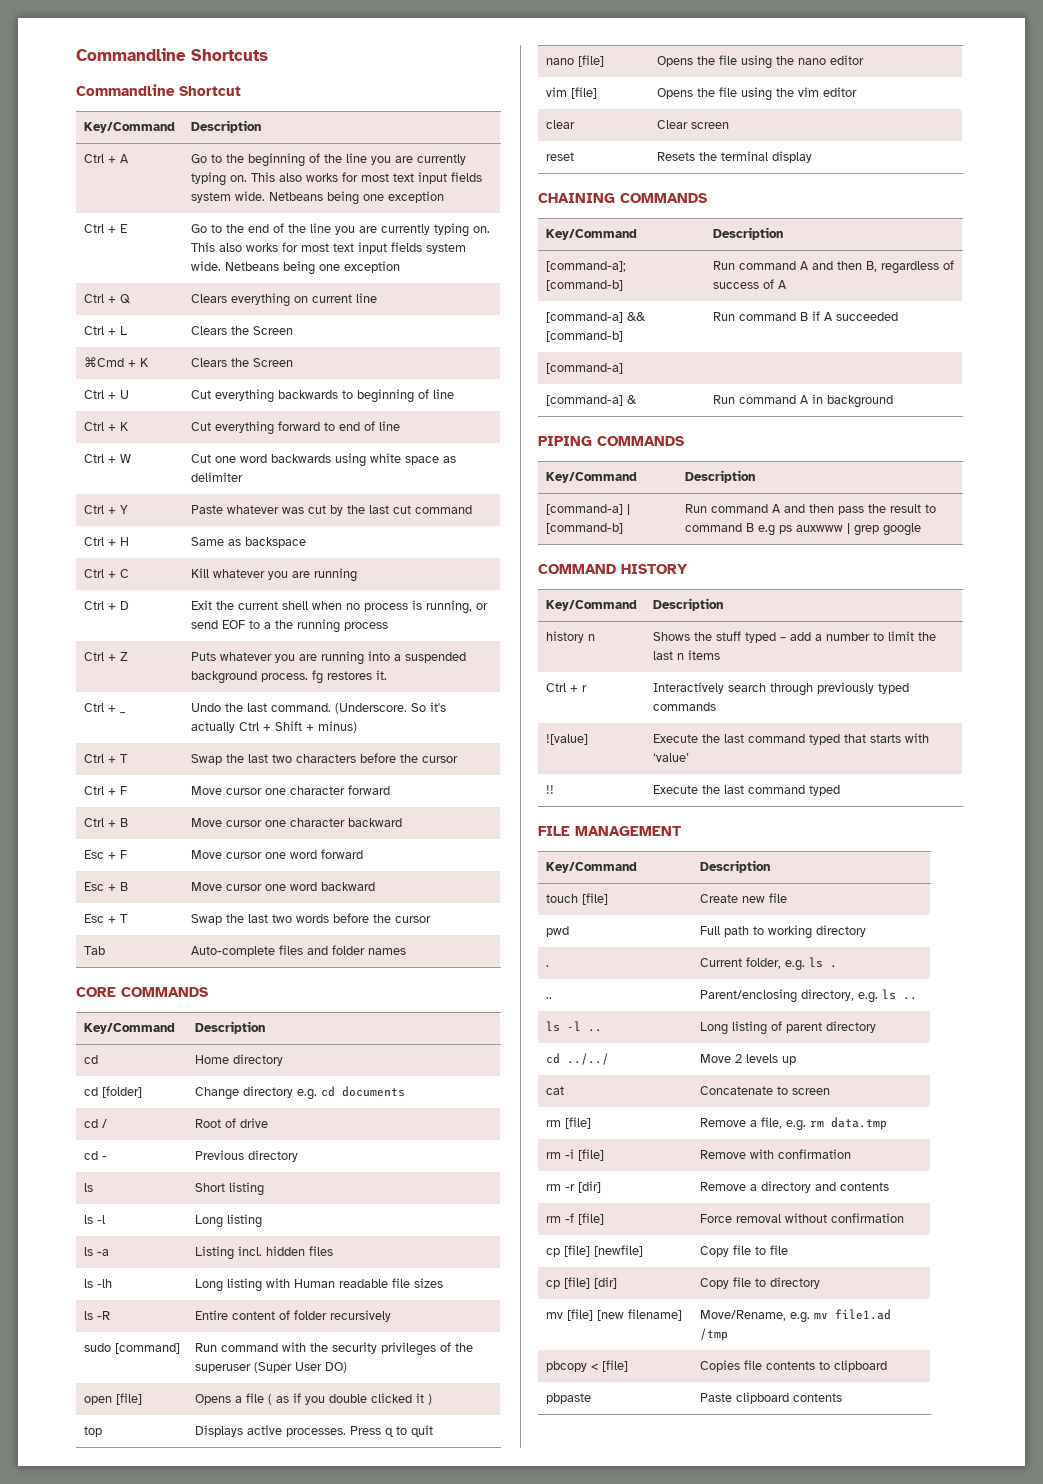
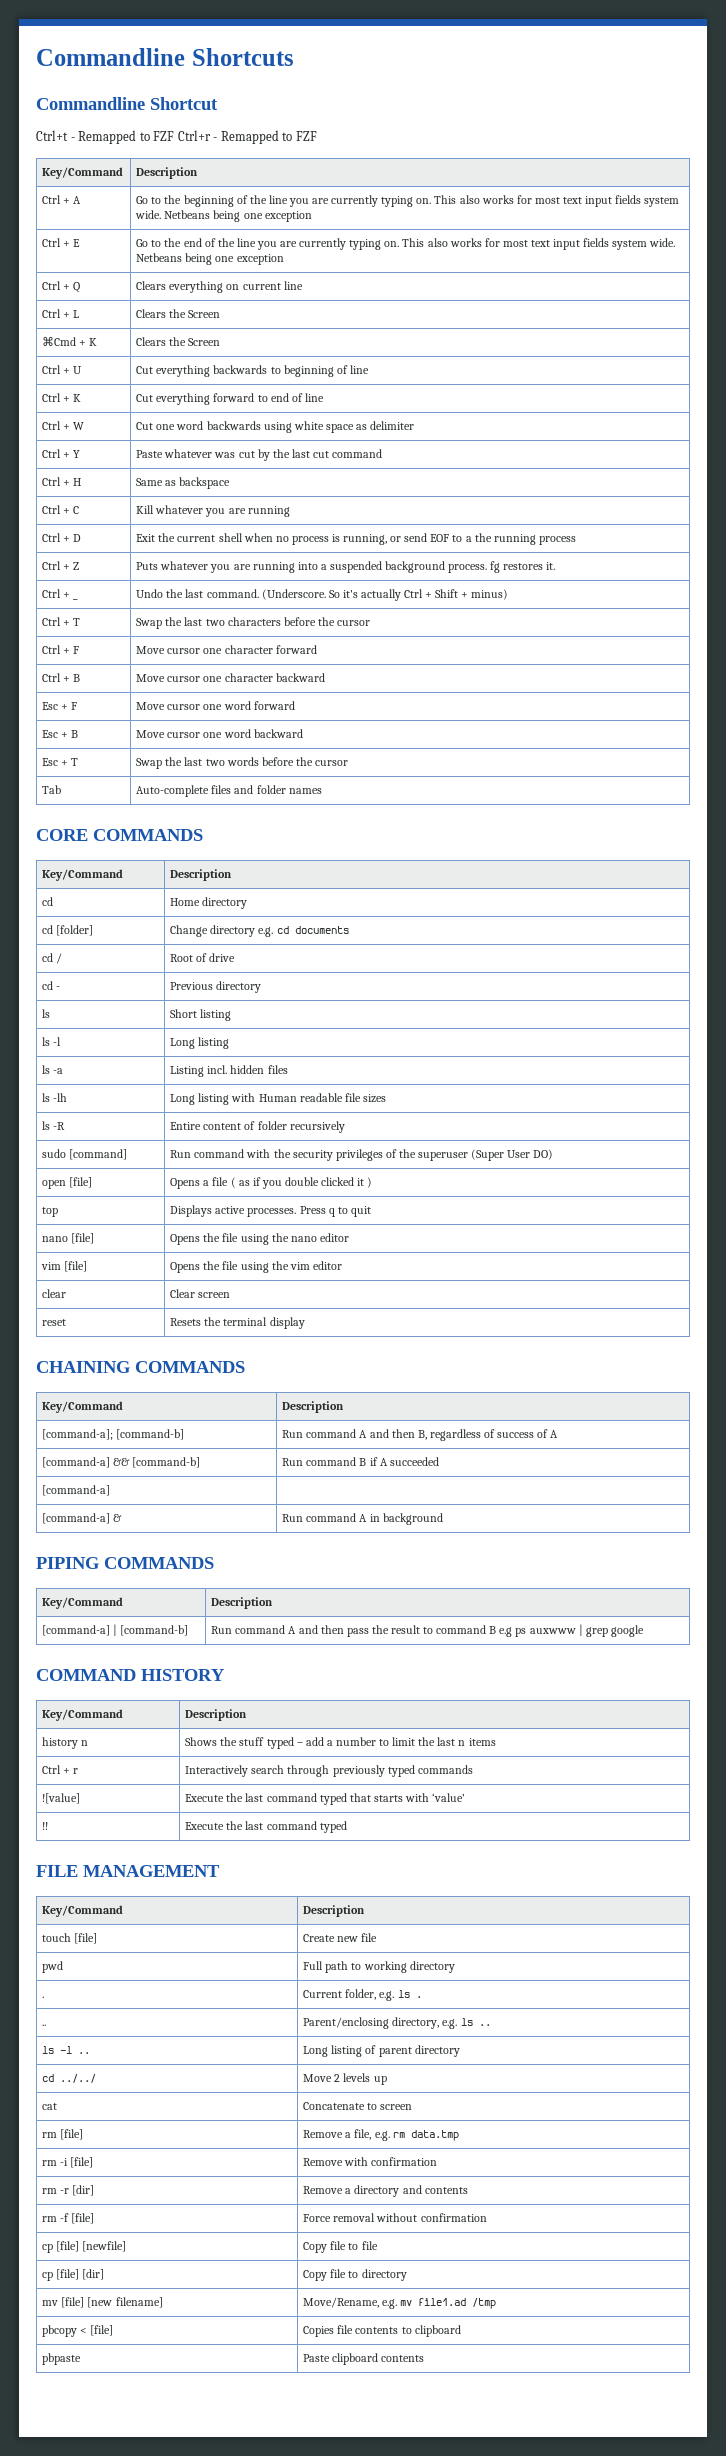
+ Ctrl+t - Remapped to FZF Ctrl+r - Remapped to FZF

